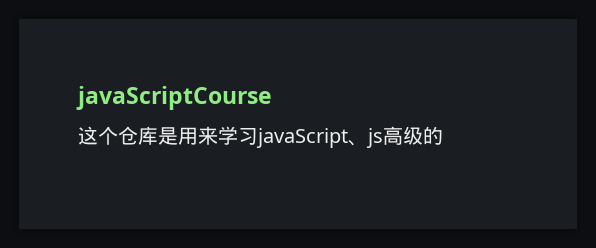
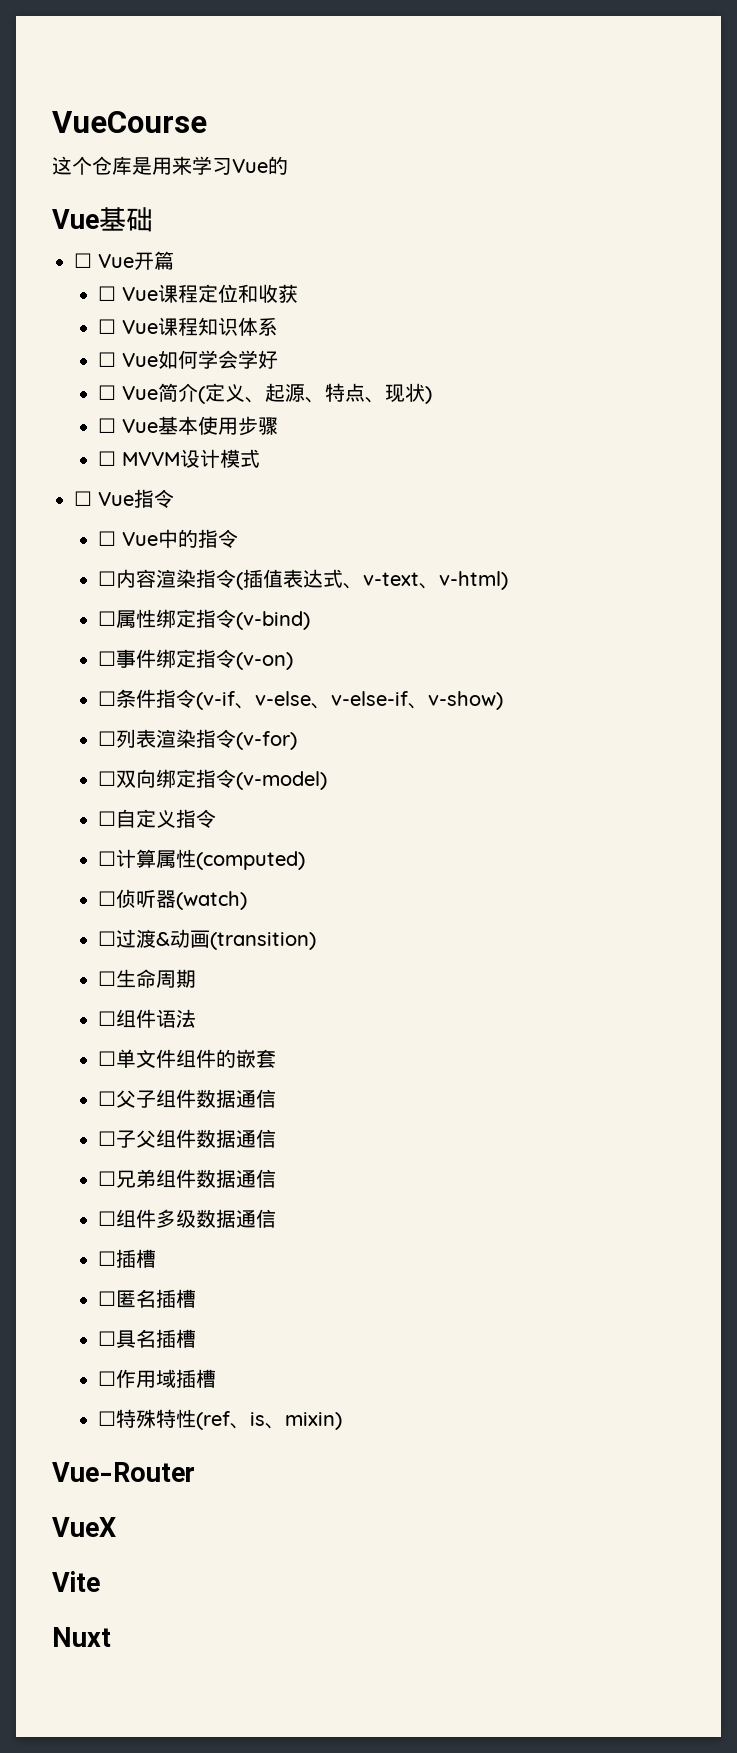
- javaScriptCourse
+ VueCourse
- 这个仓库是用来学习javaScript、js高级的
+ 这个仓库是用来学习Vue的
+ Vue基础
+ ☐ Vue开篇
+ ☐ Vue课程定位和收获
+ ☐ Vue课程知识体系
+ ☐ Vue如何学会学好
+ ☐ Vue简介(定义、起源、特点、现状)
+ ☐ Vue基本使用步骤
+ ☐ MVVM设计模式
+ ☐ Vue指令
+ ☐ Vue中的指令
+ ☐内容渲染指令(插值表达式、v-text、v-html)
+ ☐属性绑定指令(v-bind)
+ ☐事件绑定指令(v-on)
+ ☐条件指令(v-if、v-else、v-else-if、v-show)
+ ☐列表渲染指令(v-for)
+ ☐双向绑定指令(v-model)
+ ☐自定义指令
+ ☐计算属性(computed)
+ ☐侦听器(watch)
+ ☐过渡&动画(transition)
+ ☐生命周期
+ ☐组件语法
+ ☐单文件组件的嵌套
+ ☐父子组件数据通信
+ ☐子父组件数据通信
+ ☐兄弟组件数据通信
+ ☐组件多级数据通信
+ ☐插槽
+ ☐匿名插槽
+ ☐具名插槽
+ ☐作用域插槽
+ ☐特殊特性(ref、is、mixin)
+ Vue-Router
+ VueX
+ Vite
+ Nuxt

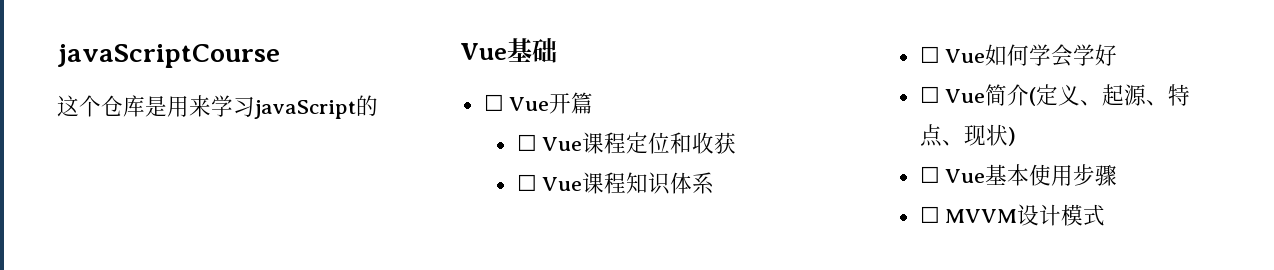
- VueCourse
+ javaScriptCourse
- 这个仓库是用来学习Vue的
+ 这个仓库是用来学习javaScript的
- ☐ Vue指令
- ☐ Vue中的指令
- ☐内容渲染指令(插值表达式、v-text、v-html)
- ☐属性绑定指令(v-bind)
- ☐事件绑定指令(v-on)
- ☐条件指令(v-if、v-else、v-else-if、v-show)
- ☐列表渲染指令(v-for)
- ☐双向绑定指令(v-model)
- ☐自定义指令
- ☐计算属性(computed)
- ☐侦听器(watch)
- ☐过渡&动画(transition)
- ☐生命周期
- ☐组件语法
- ☐单文件组件的嵌套
- ☐父子组件数据通信
- ☐子父组件数据通信
- ☐兄弟组件数据通信
- ☐组件多级数据通信
- ☐插槽
- ☐匿名插槽
- ☐具名插槽
- ☐作用域插槽
- ☐特殊特性(ref、is、mixin)
- Vue-Router
- VueX
- Vite
- Nuxt

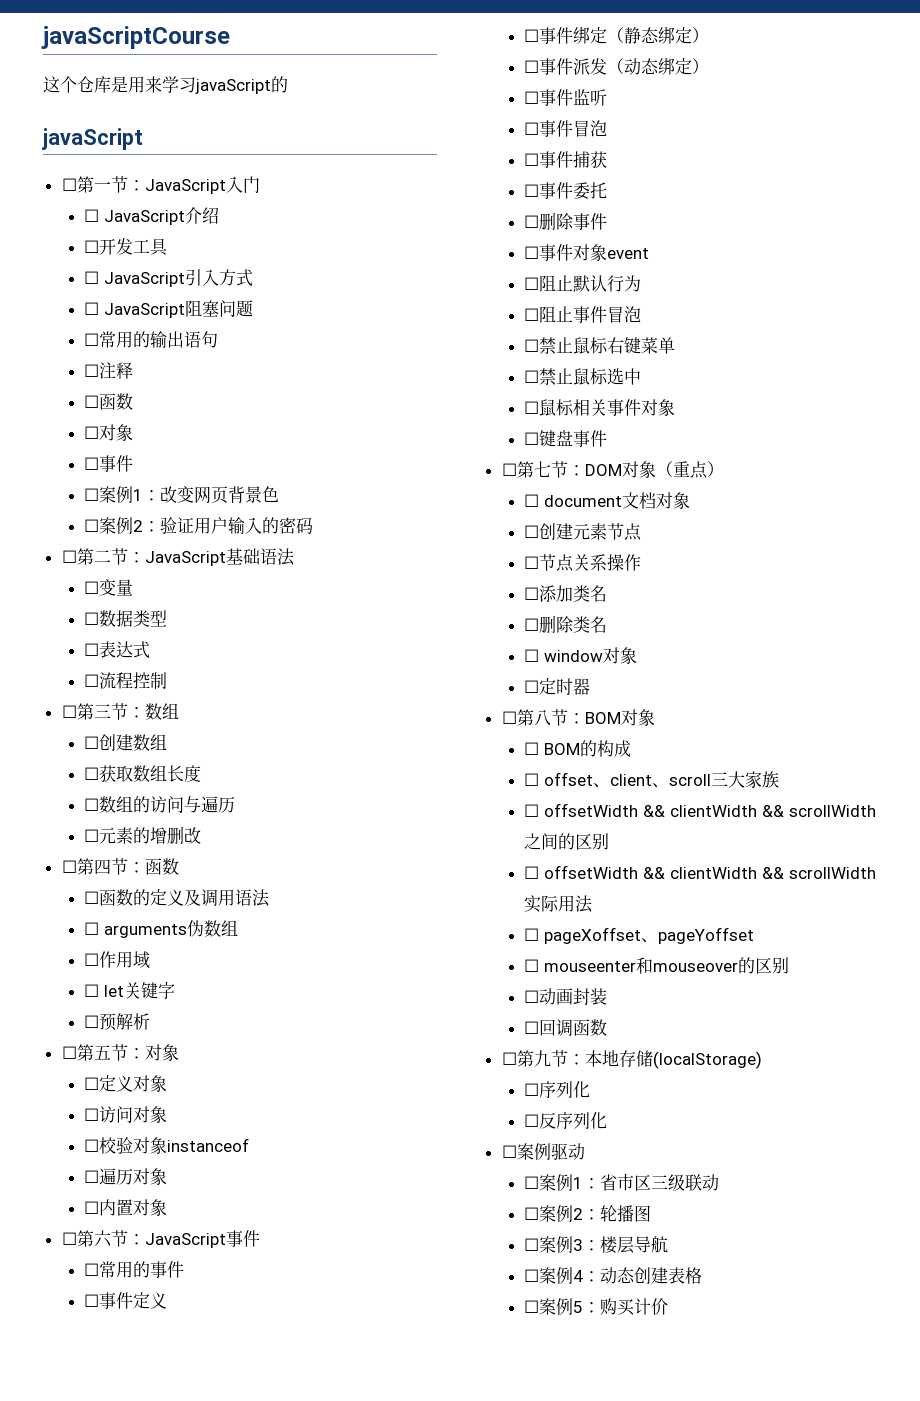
  这个仓库是用来学习javaScript的
- Vue基础
- ☐ Vue开篇
- ☐ Vue课程定位和收获
- ☐ Vue课程知识体系
- ☐ Vue如何学会学好
- ☐ Vue简介(定义、起源、特点、现状)
- ☐ Vue基本使用步骤
- ☐ MVVM设计模式
+ javaScript
+ ☐第一节：JavaScript入门
+ ☐ JavaScript介绍
+ ☐开发工具
+ ☐ JavaScript引入方式
+ ☐ JavaScript阻塞问题
+ ☐常用的输出语句
+ ☐注释
+ ☐函数
+ ☐对象
+ ☐事件
+ ☐案例1：改变网页背景色
+ ☐案例2：验证用户输入的密码
+ ☐第二节：JavaScript基础语法
+ ☐变量
+ ☐数据类型
+ ☐表达式
+ ☐流程控制
+ ☐第三节：数组
+ ☐创建数组
+ ☐获取数组长度
+ ☐数组的访问与遍历
+ ☐元素的增删改
+ ☐第四节：函数
+ ☐函数的定义及调用语法
+ ☐ arguments伪数组
+ ☐作用域
+ ☐ let关键字
+ ☐预解析
+ ☐第五节：对象
+ ☐定义对象
+ ☐访问对象
+ ☐校验对象instanceof
+ ☐遍历对象
+ ☐内置对象
+ ☐第六节：JavaScript事件
+ ☐常用的事件
+ ☐事件定义
+ ☐事件绑定（静态绑定）
+ ☐事件派发（动态绑定）
+ ☐事件监听
+ ☐事件冒泡
+ ☐事件捕获
+ ☐事件委托
+ ☐删除事件
+ ☐事件对象event
+ ☐阻止默认行为
+ ☐阻止事件冒泡
+ ☐禁止鼠标右键菜单
+ ☐禁止鼠标选中
+ ☐鼠标相关事件对象
+ ☐键盘事件
+ ☐第七节：DOM对象（重点）
+ ☐ document文档对象
+ ☐创建元素节点
+ ☐节点关系操作
+ ☐添加类名
+ ☐删除类名
+ ☐ window对象
+ ☐定时器
+ ☐第八节：BOM对象
+ ☐ BOM的构成
+ ☐ offset、client、scroll三大家族
+ ☐ offsetWidth && clientWidth && scrollWidth之间的区别
+ ☐ offsetWidth && clientWidth && scrollWidth实际用法
+ ☐ pageXoffset、pageYoffset
+ ☐ mouseenter和mouseover的区别
+ ☐动画封装
+ ☐回调函数
+ ☐第九节：本地存储(localStorage)
+ ☐序列化
+ ☐反序列化
+ ☐案例驱动
+ ☐案例1：省市区三级联动
+ ☐案例2：轮播图
+ ☐案例3：楼层导航
+ ☐案例4：动态创建表格
+ ☐案例5：购买计价

